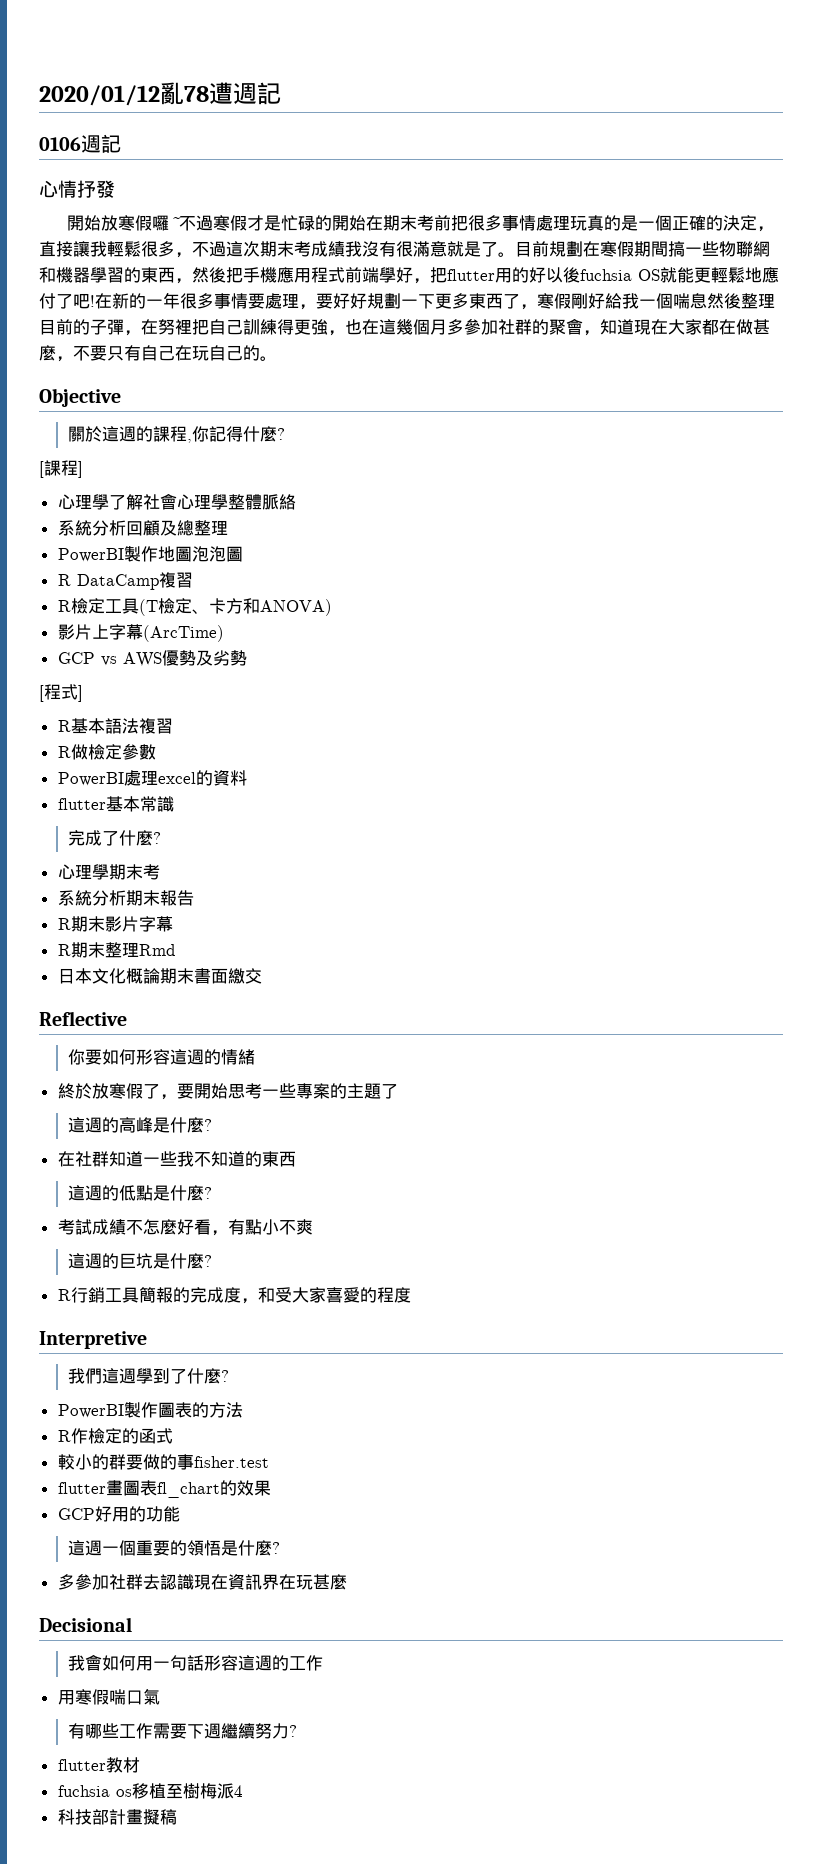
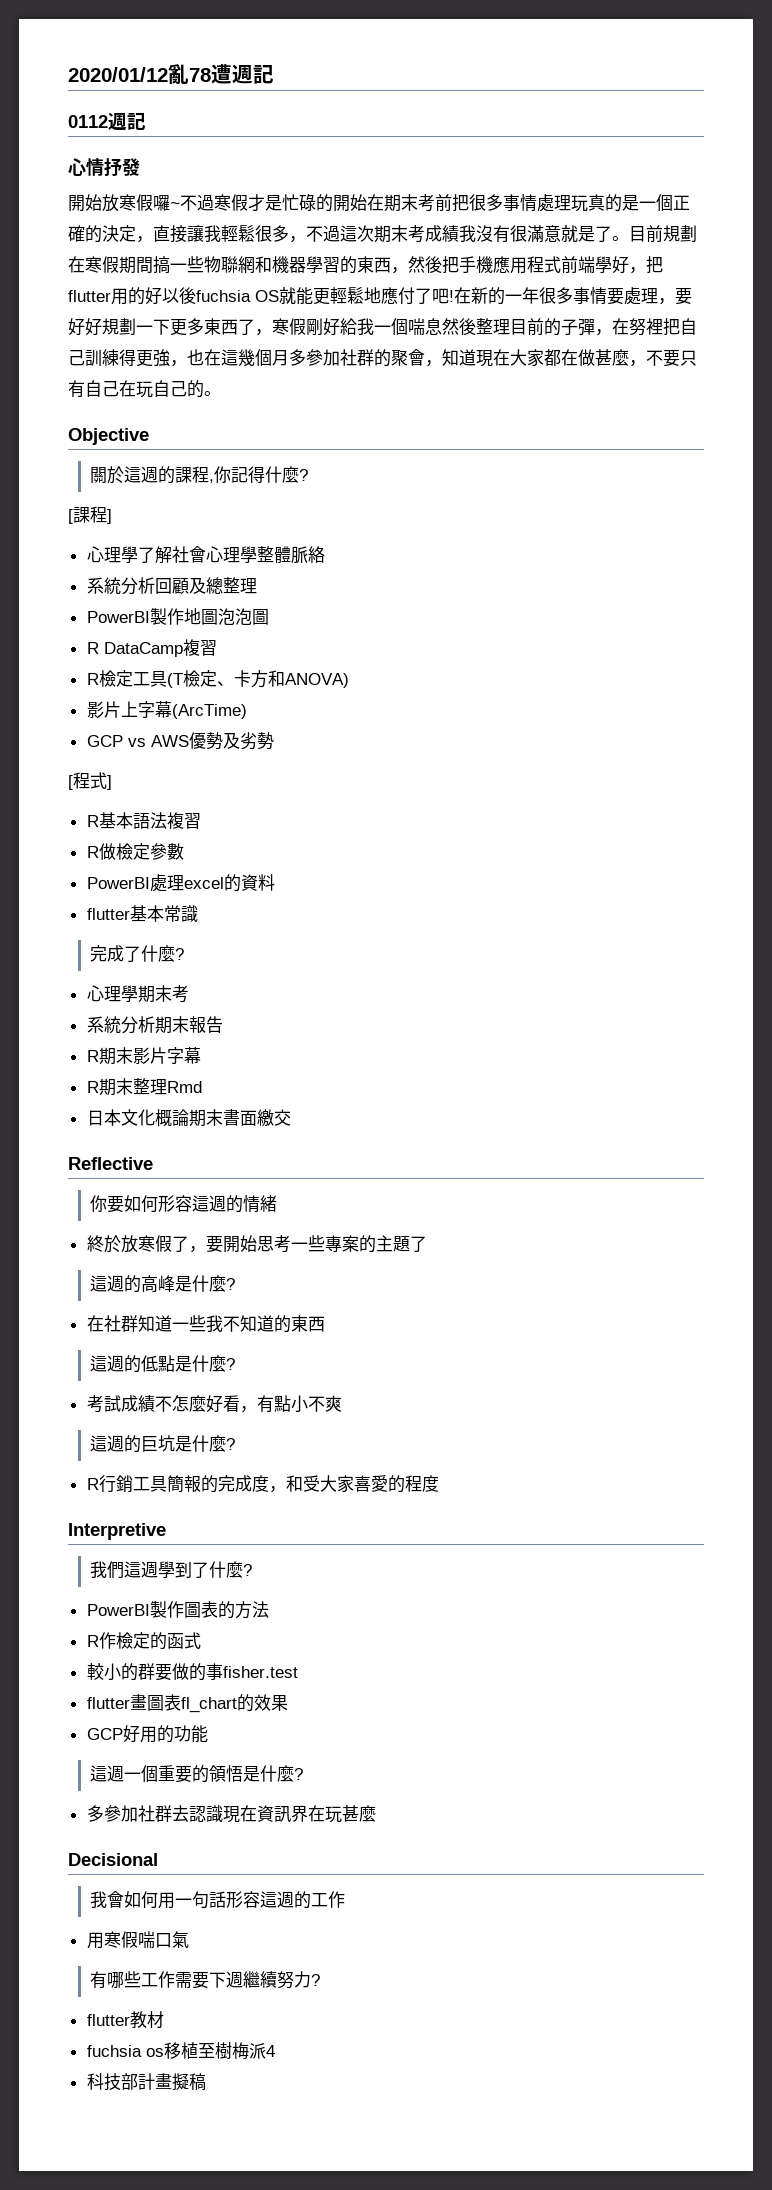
- 0106週記
+ 0112週記

